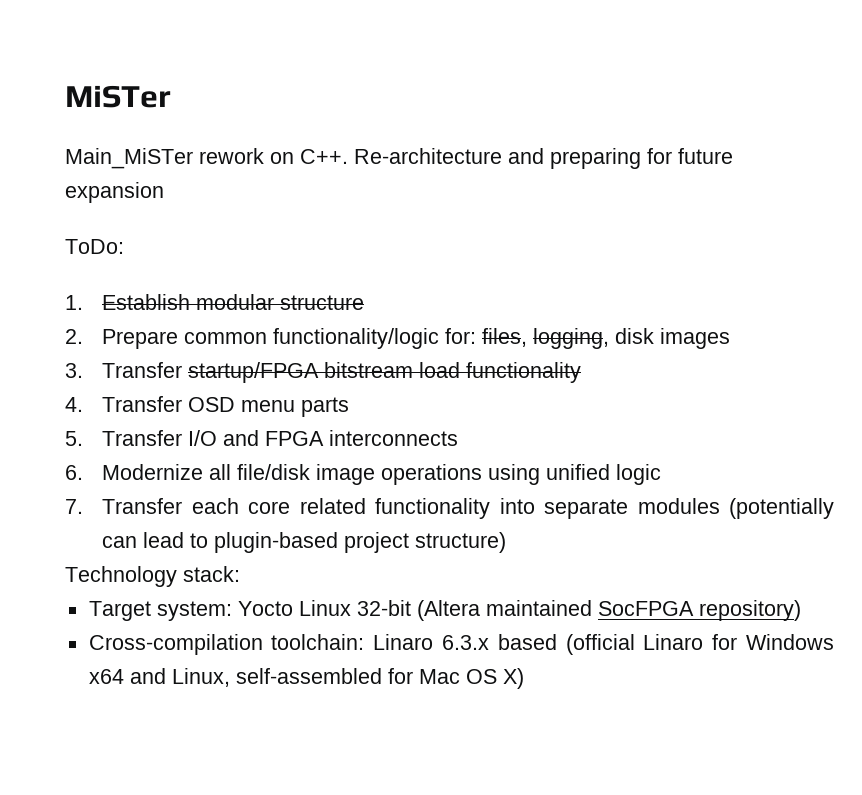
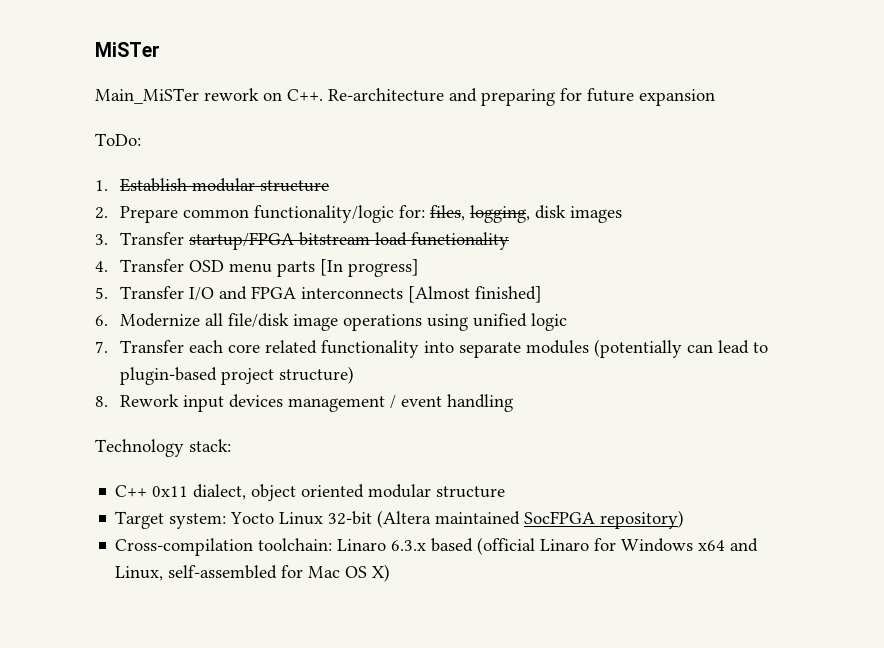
- 4. Transfer OSD menu parts
+ 4. Transfer OSD menu parts [In progress]
- 5. Transfer I/O and FPGA interconnects
+ 5. Transfer I/O and FPGA interconnects [Almost finished]
+ 8. Rework input devices management / event handling
  Technology stack:
+ C++ 0x11 dialect, object oriented modular structure

